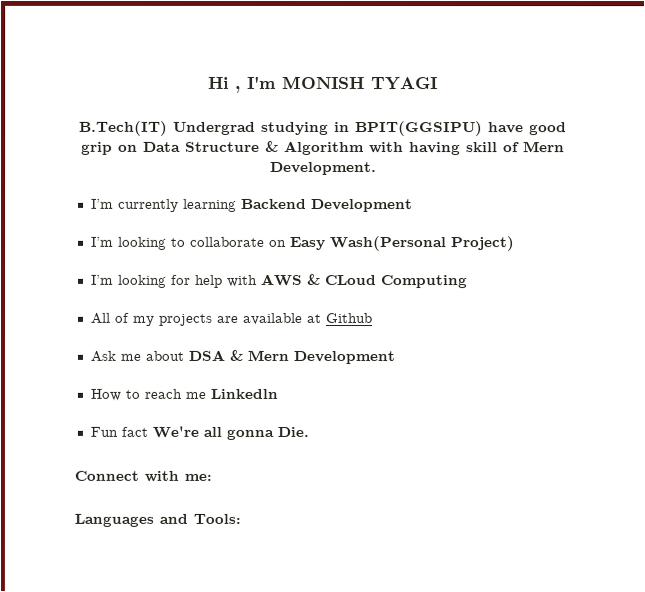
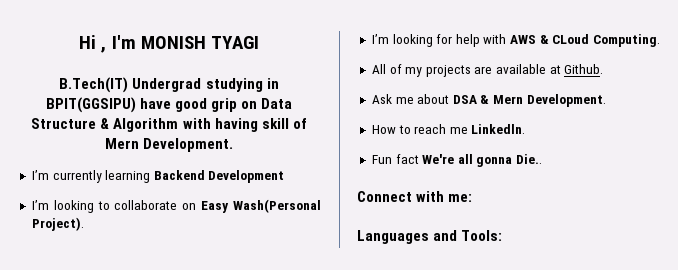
- I’m looking to collaborate on Easy Wash(Personal Project)
+ I’m looking to collaborate on Easy Wash(Personal Project).
- I’m looking for help with AWS & CLoud Computing
+ I’m looking for help with AWS & CLoud Computing.
- All of my projects are available at Github
+ All of my projects are available at Github.
- Ask me about DSA & Mern Development
+ Ask me about DSA & Mern Development.
- How to reach me Linkedln
+ How to reach me Linkedln.
- Fun fact We're all gonna Die.
+ Fun fact We're all gonna Die..

